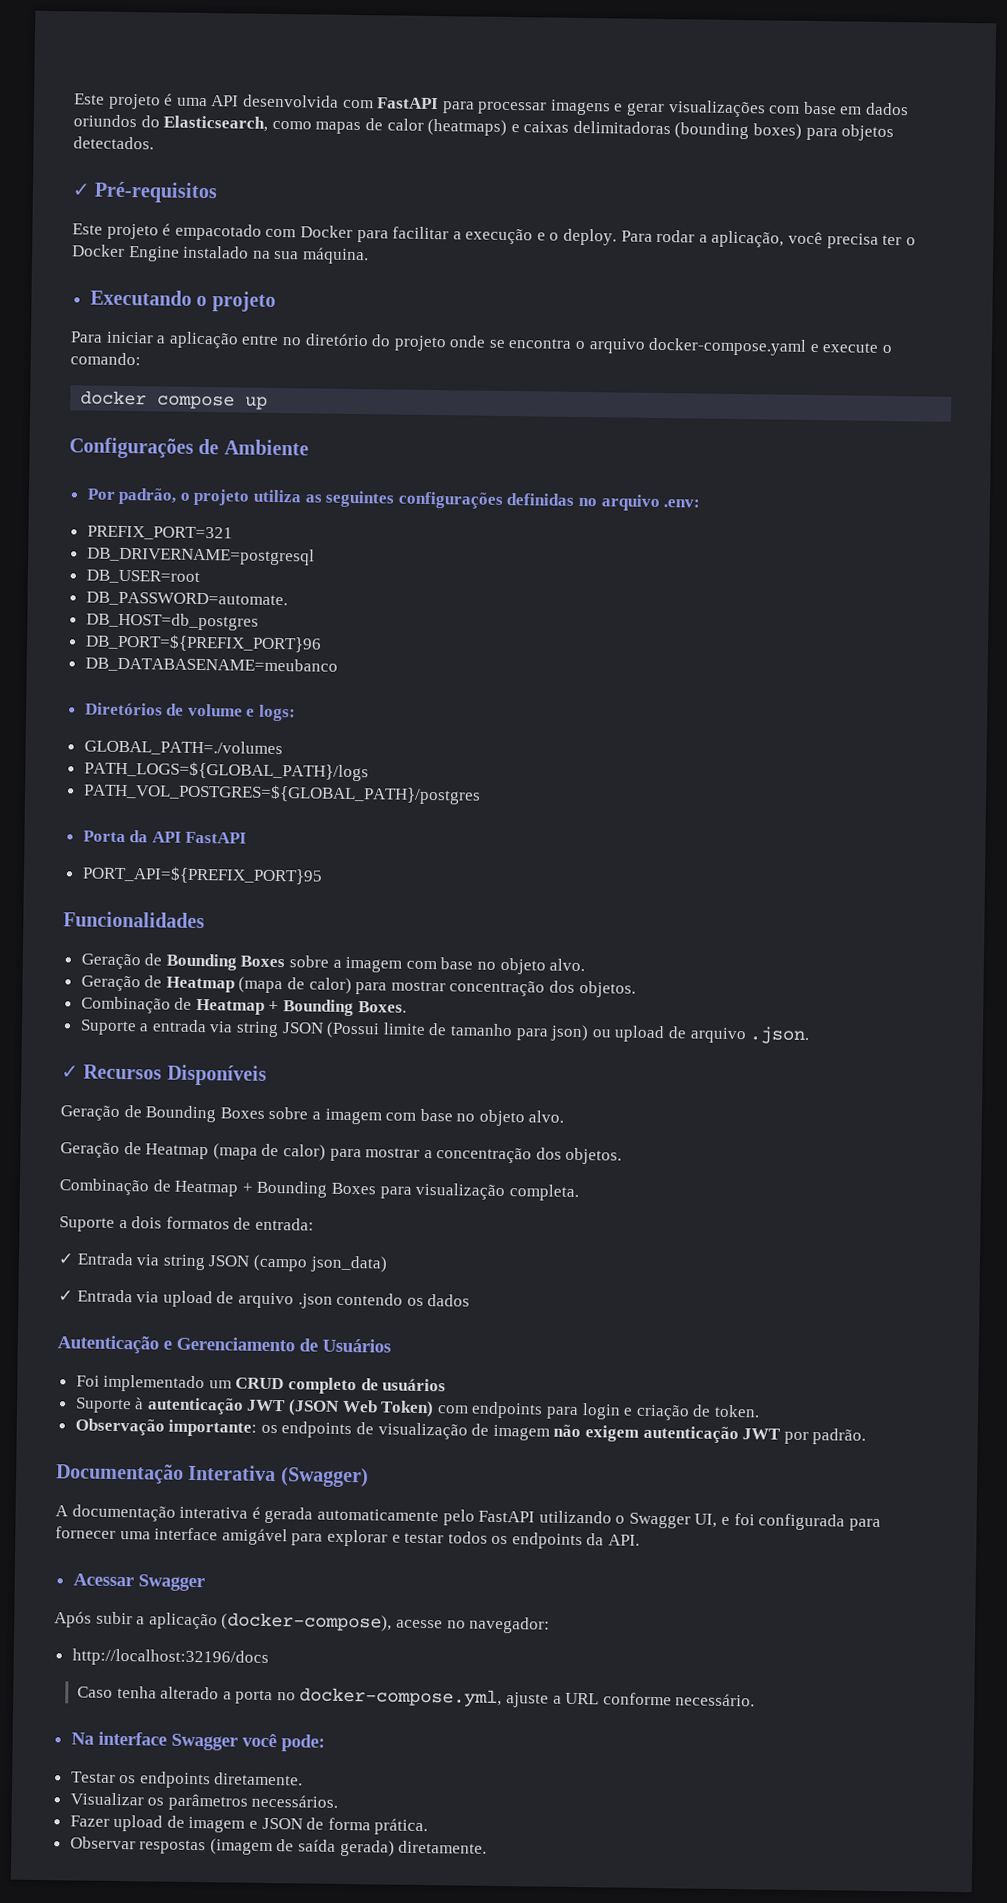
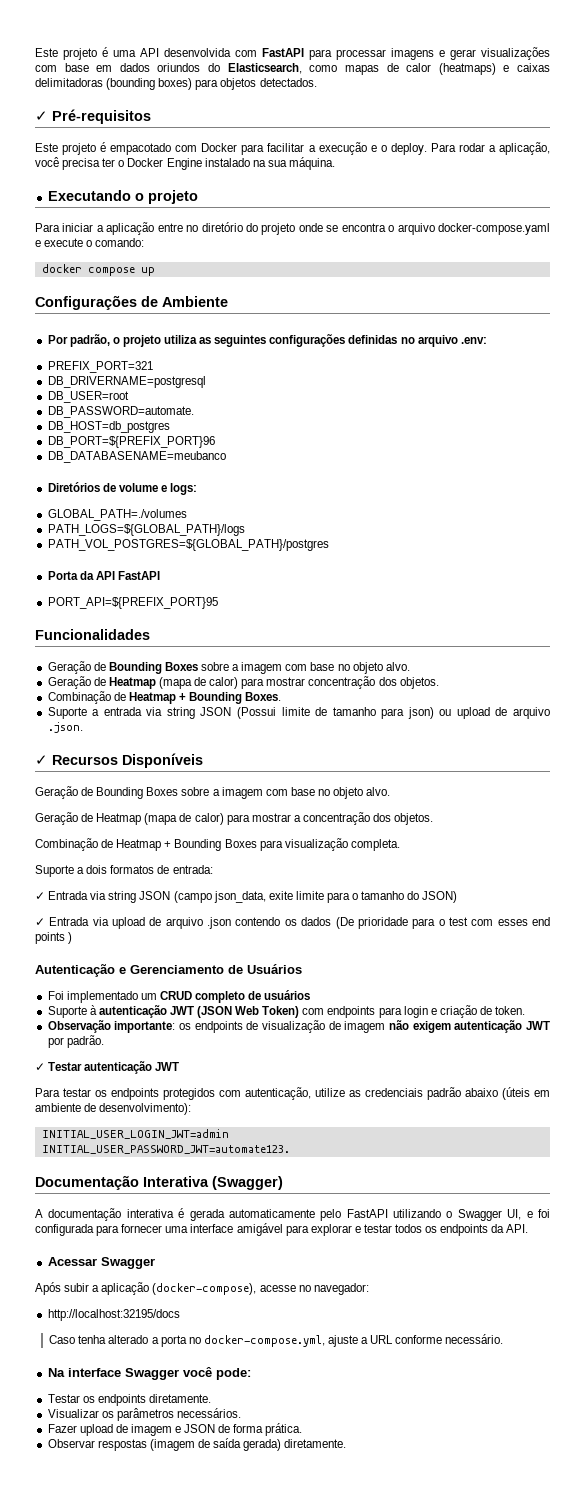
- ✓ Entrada via string JSON (campo json_data)
+ ✓ Entrada via string JSON (campo json_data, exite limite para o tamanho do JSON)
- ✓ Entrada via upload de arquivo .json contendo os dados
+ ✓ Entrada via upload de arquivo .json contendo os dados (De prioridade para o test com esses end points )
+ ✓ Testar autenticação JWT
+ Para testar os endpoints protegidos com autenticação, utilize as credenciais padrão abaixo (úteis em ambiente de desenvolvimento):
+ INITIAL_USER_LOGIN_JWT=admin
+ INITIAL_USER_PASSWORD_JWT=automate123.
- http://localhost:32196/docs
+ http://localhost:32195/docs

